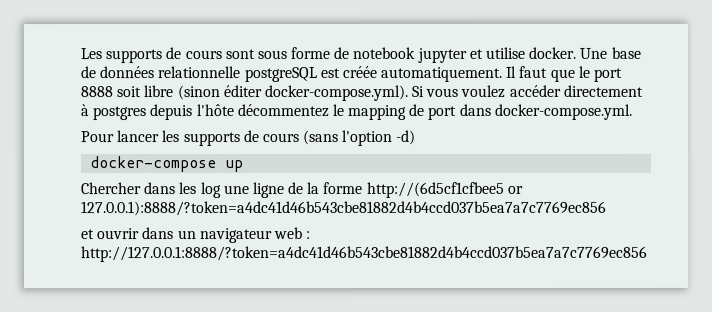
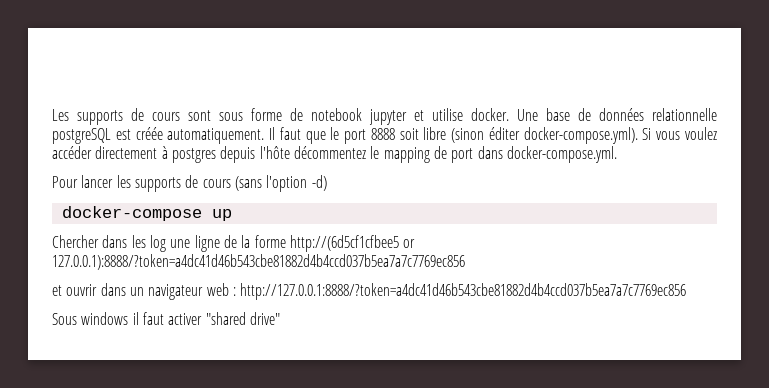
+ Sous windows il faut activer "shared drive"

